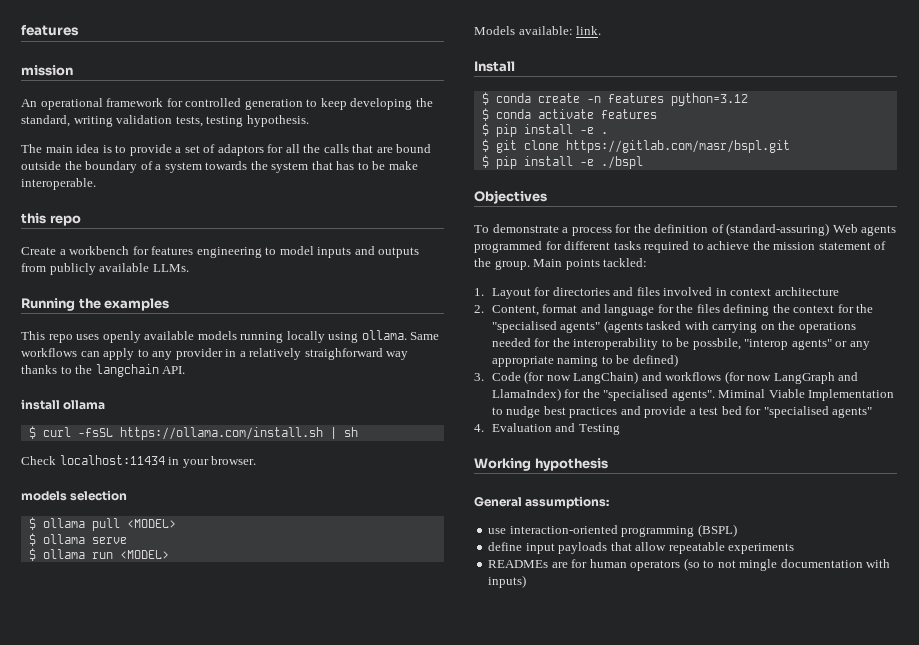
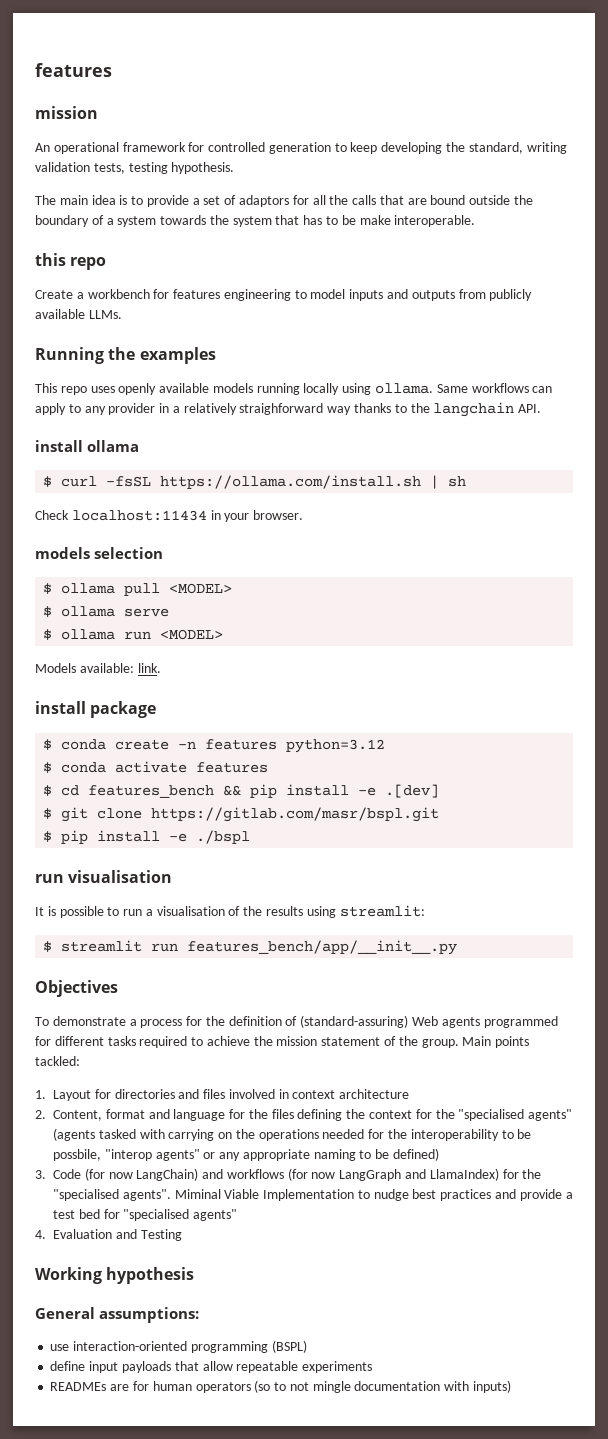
- Install
+ install package
- $ pip install -e .
+ $ cd features_bench && pip install -e .[dev]
+ run visualisation
+ It is possible to run a visualisation of the results using streamlit:
+ $ streamlit run features_bench/app/__init__.py

